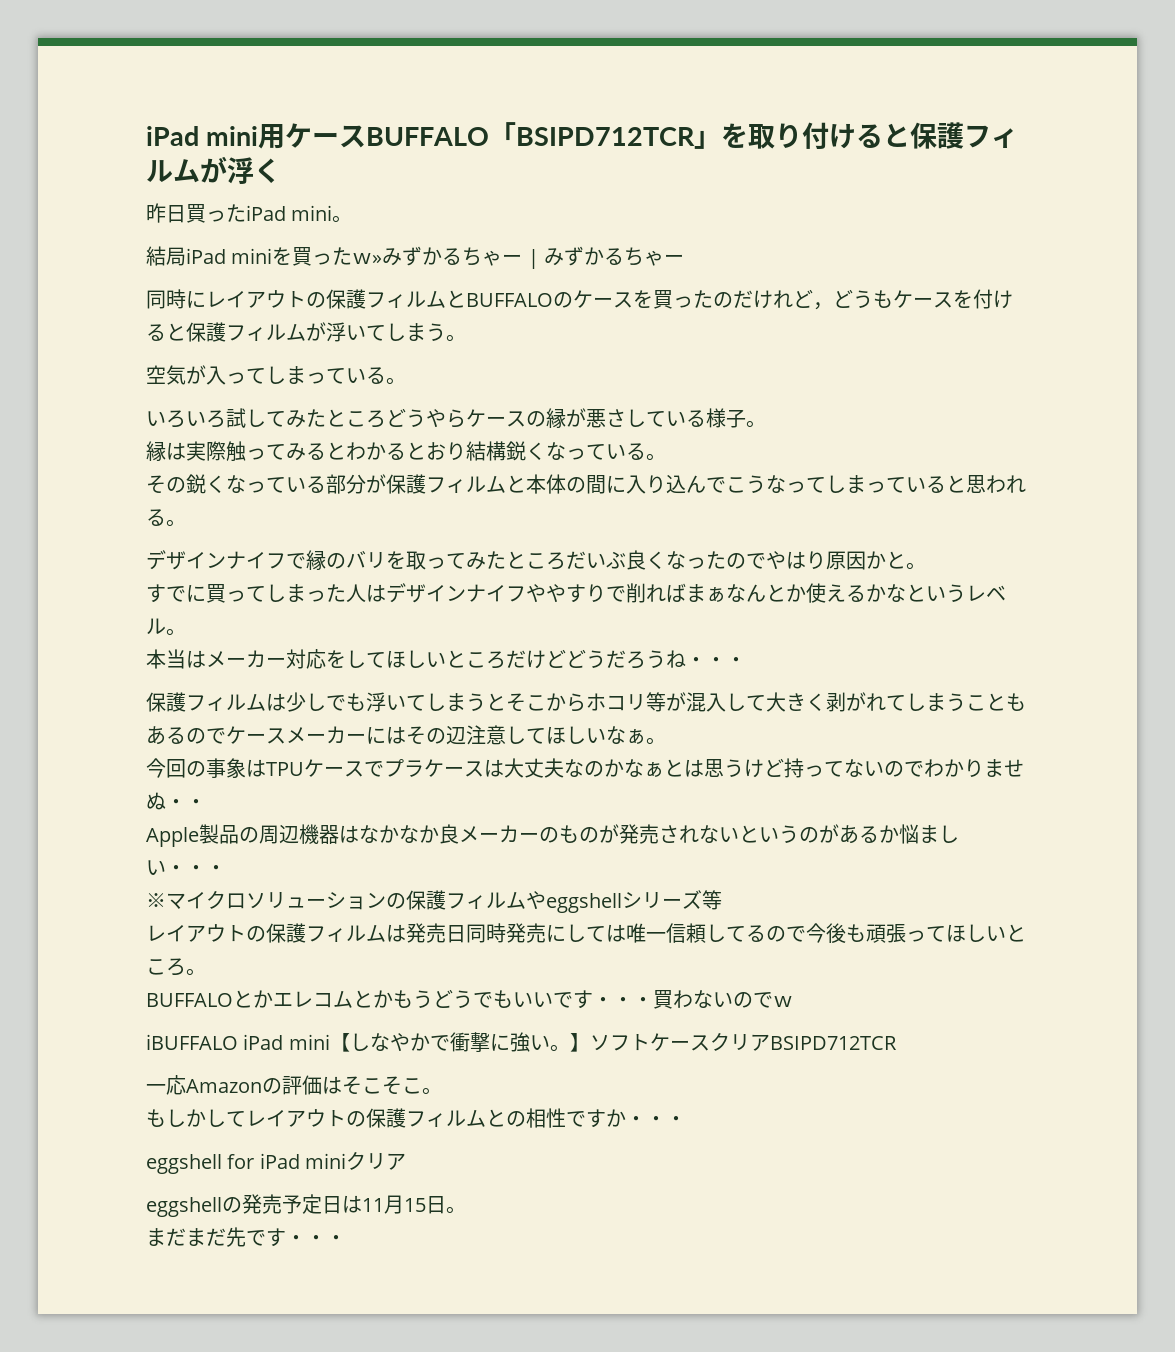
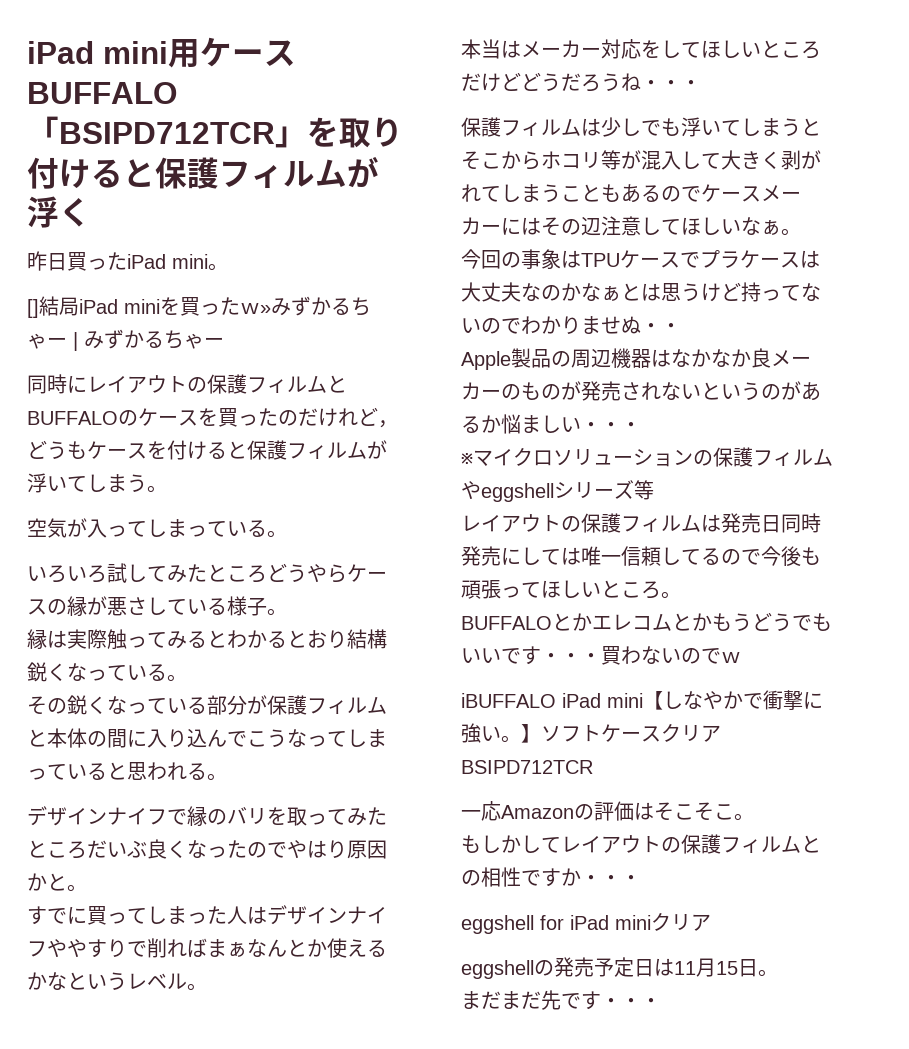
- 結局iPad miniを買ったｗ»みずかるちゃー | みずかるちゃー
+ []結局iPad miniを買ったｗ»みずかるちゃー | みずかるちゃー

